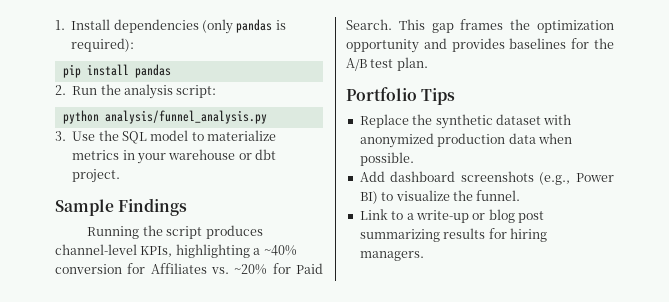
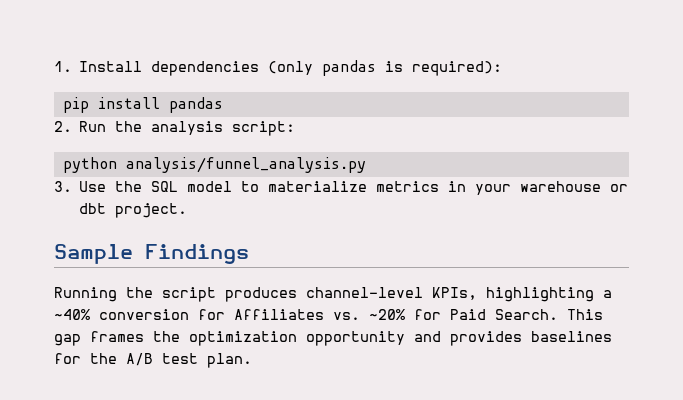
- Portfolio Tips
- Replace the synthetic dataset with anonymized production data when possible.
- Add dashboard screenshots (e.g., Power BI) to visualize the funnel.
- Link to a write-up or blog post summarizing results for hiring managers.

